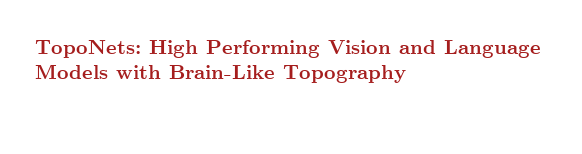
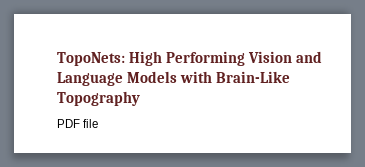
+ PDF file

